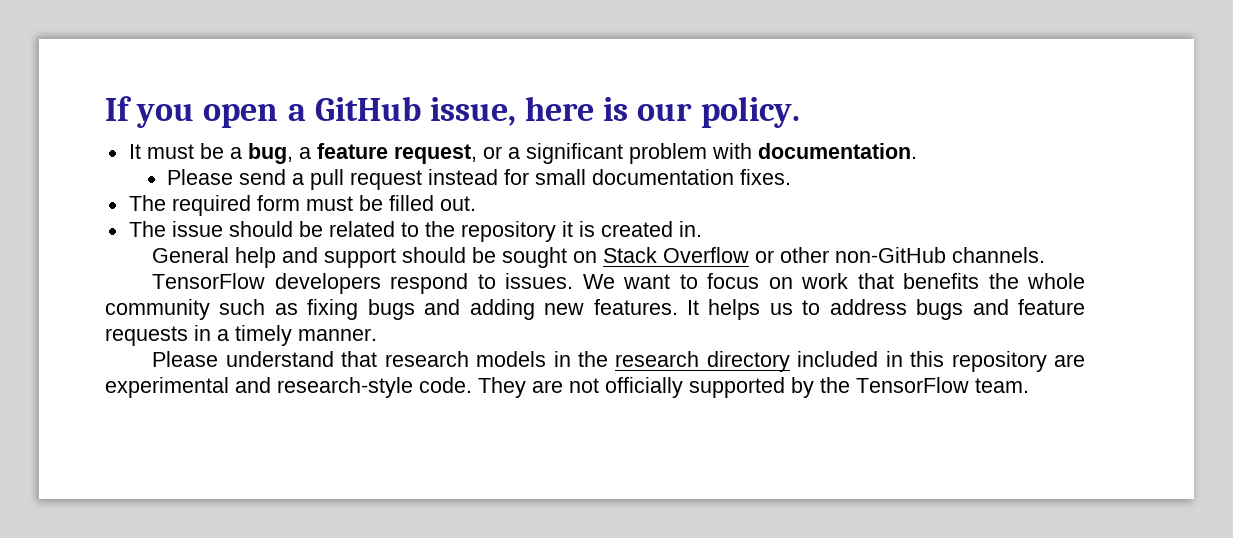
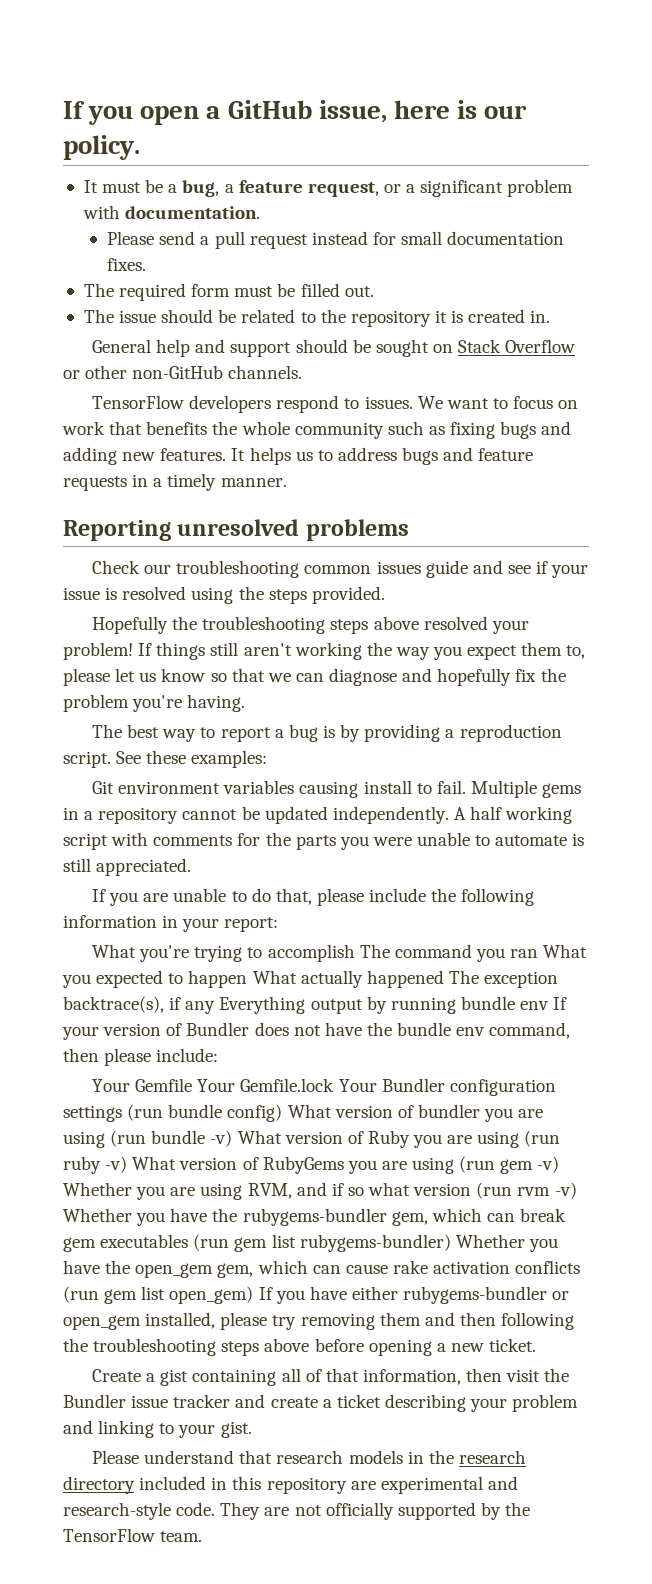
+ Reporting unresolved problems
+ Check our troubleshooting common issues guide and see if your issue is resolved using the steps provided.
+ Hopefully the troubleshooting steps above resolved your problem! If things still aren't working the way you expect them to, please let us know so that we can diagnose and hopefully fix the problem you're having.
+ The best way to report a bug is by providing a reproduction script. See these examples:
+ Git environment variables causing install to fail. Multiple gems in a repository cannot be updated independently. A half working script with comments for the parts you were unable to automate is still appreciated.
+ If you are unable to do that, please include the following information in your report:
+ What you're trying to accomplish The command you ran What you expected to happen What actually happened The exception backtrace(s), if any Everything output by running bundle env If your version of Bundler does not have the bundle env command, then please include:
+ Your Gemfile Your Gemfile.lock Your Bundler configuration settings (run bundle config) What version of bundler you are using (run bundle -v) What version of Ruby you are using (run ruby -v) What version of RubyGems you are using (run gem -v) Whether you are using RVM, and if so what version (run rvm -v) Whether you have the rubygems-bundler gem, which can break gem executables (run gem list rubygems-bundler) Whether you have the open_gem gem, which can cause rake activation conflicts (run gem list open_gem) If you have either rubygems-bundler or open_gem installed, please try removing them and then following the troubleshooting steps above before opening a new ticket.
+ Create a gist containing all of that information, then visit the Bundler issue tracker and create a ticket describing your problem and linking to your gist.

